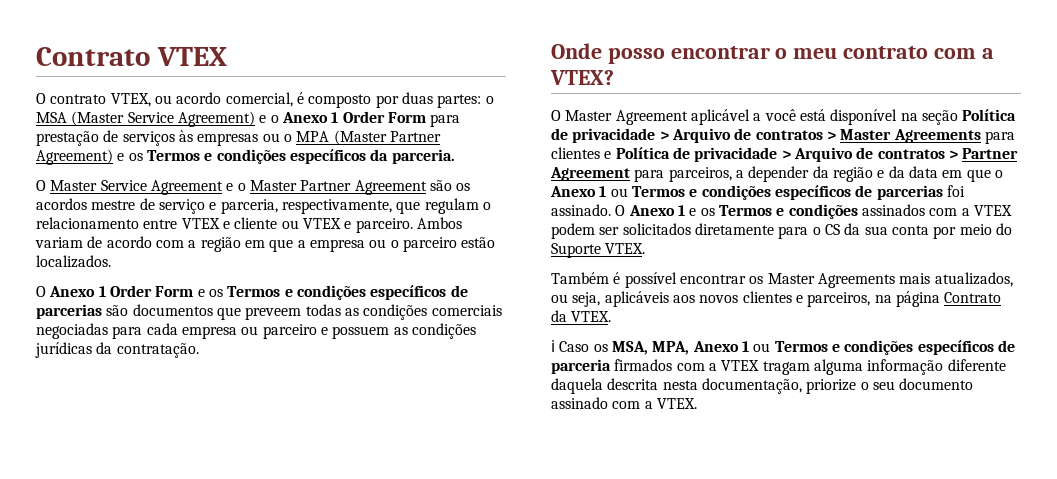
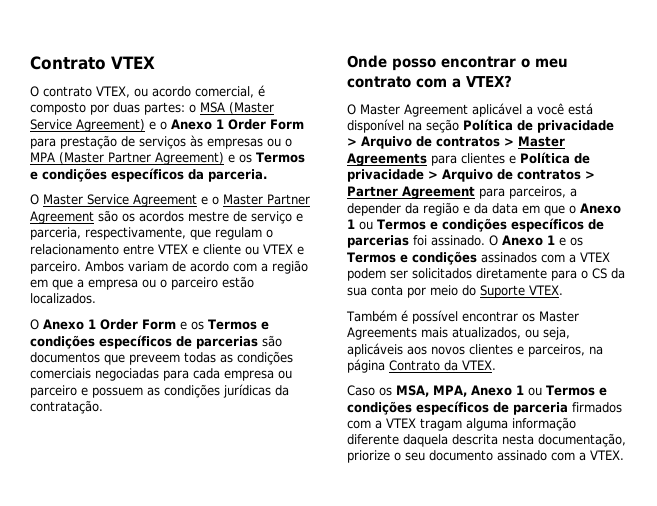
- ℹ Caso os MSA, MPA, Anexo 1 ou Termos e condições específicos de parceria firmados com a VTEX tragam alguma informação diferente daquela descrita nesta documentação, priorize o seu documento assinado com a VTEX.
+ Caso os MSA, MPA, Anexo 1 ou Termos e condições específicos de parceria firmados com a VTEX tragam alguma informação diferente daquela descrita nesta documentação, priorize o seu documento assinado com a VTEX.

